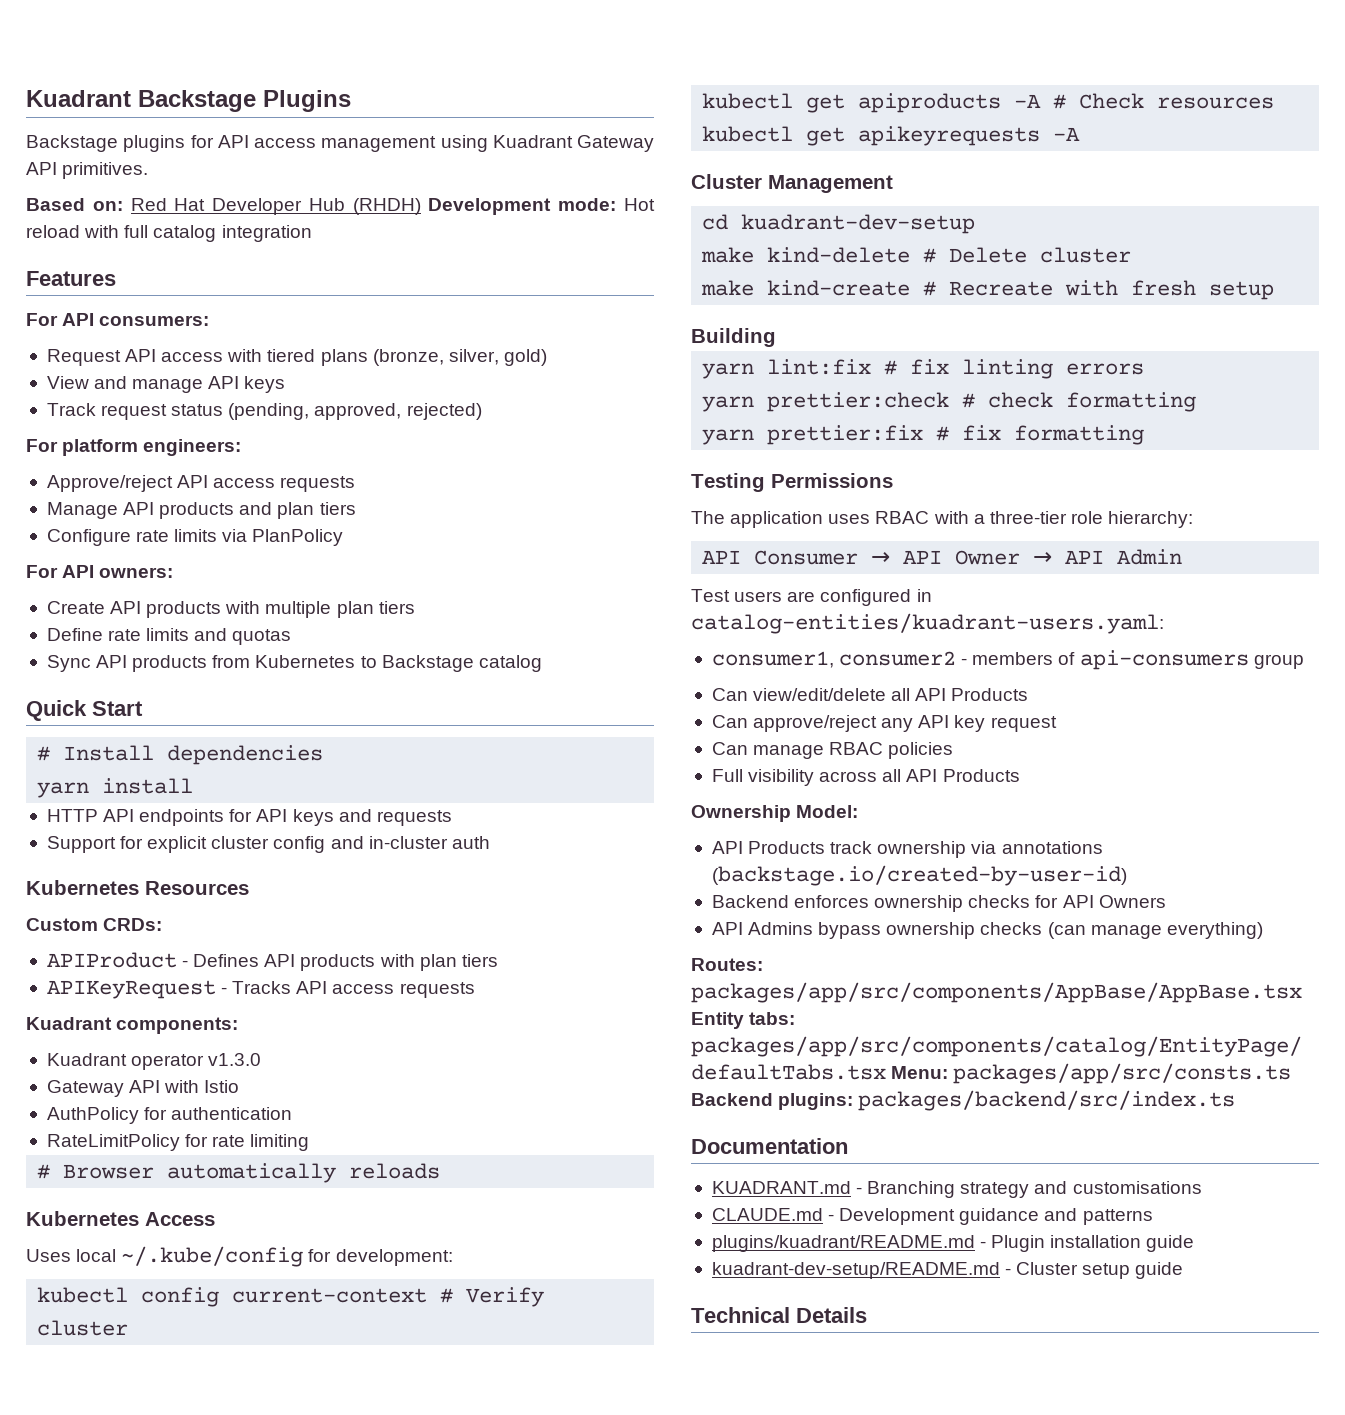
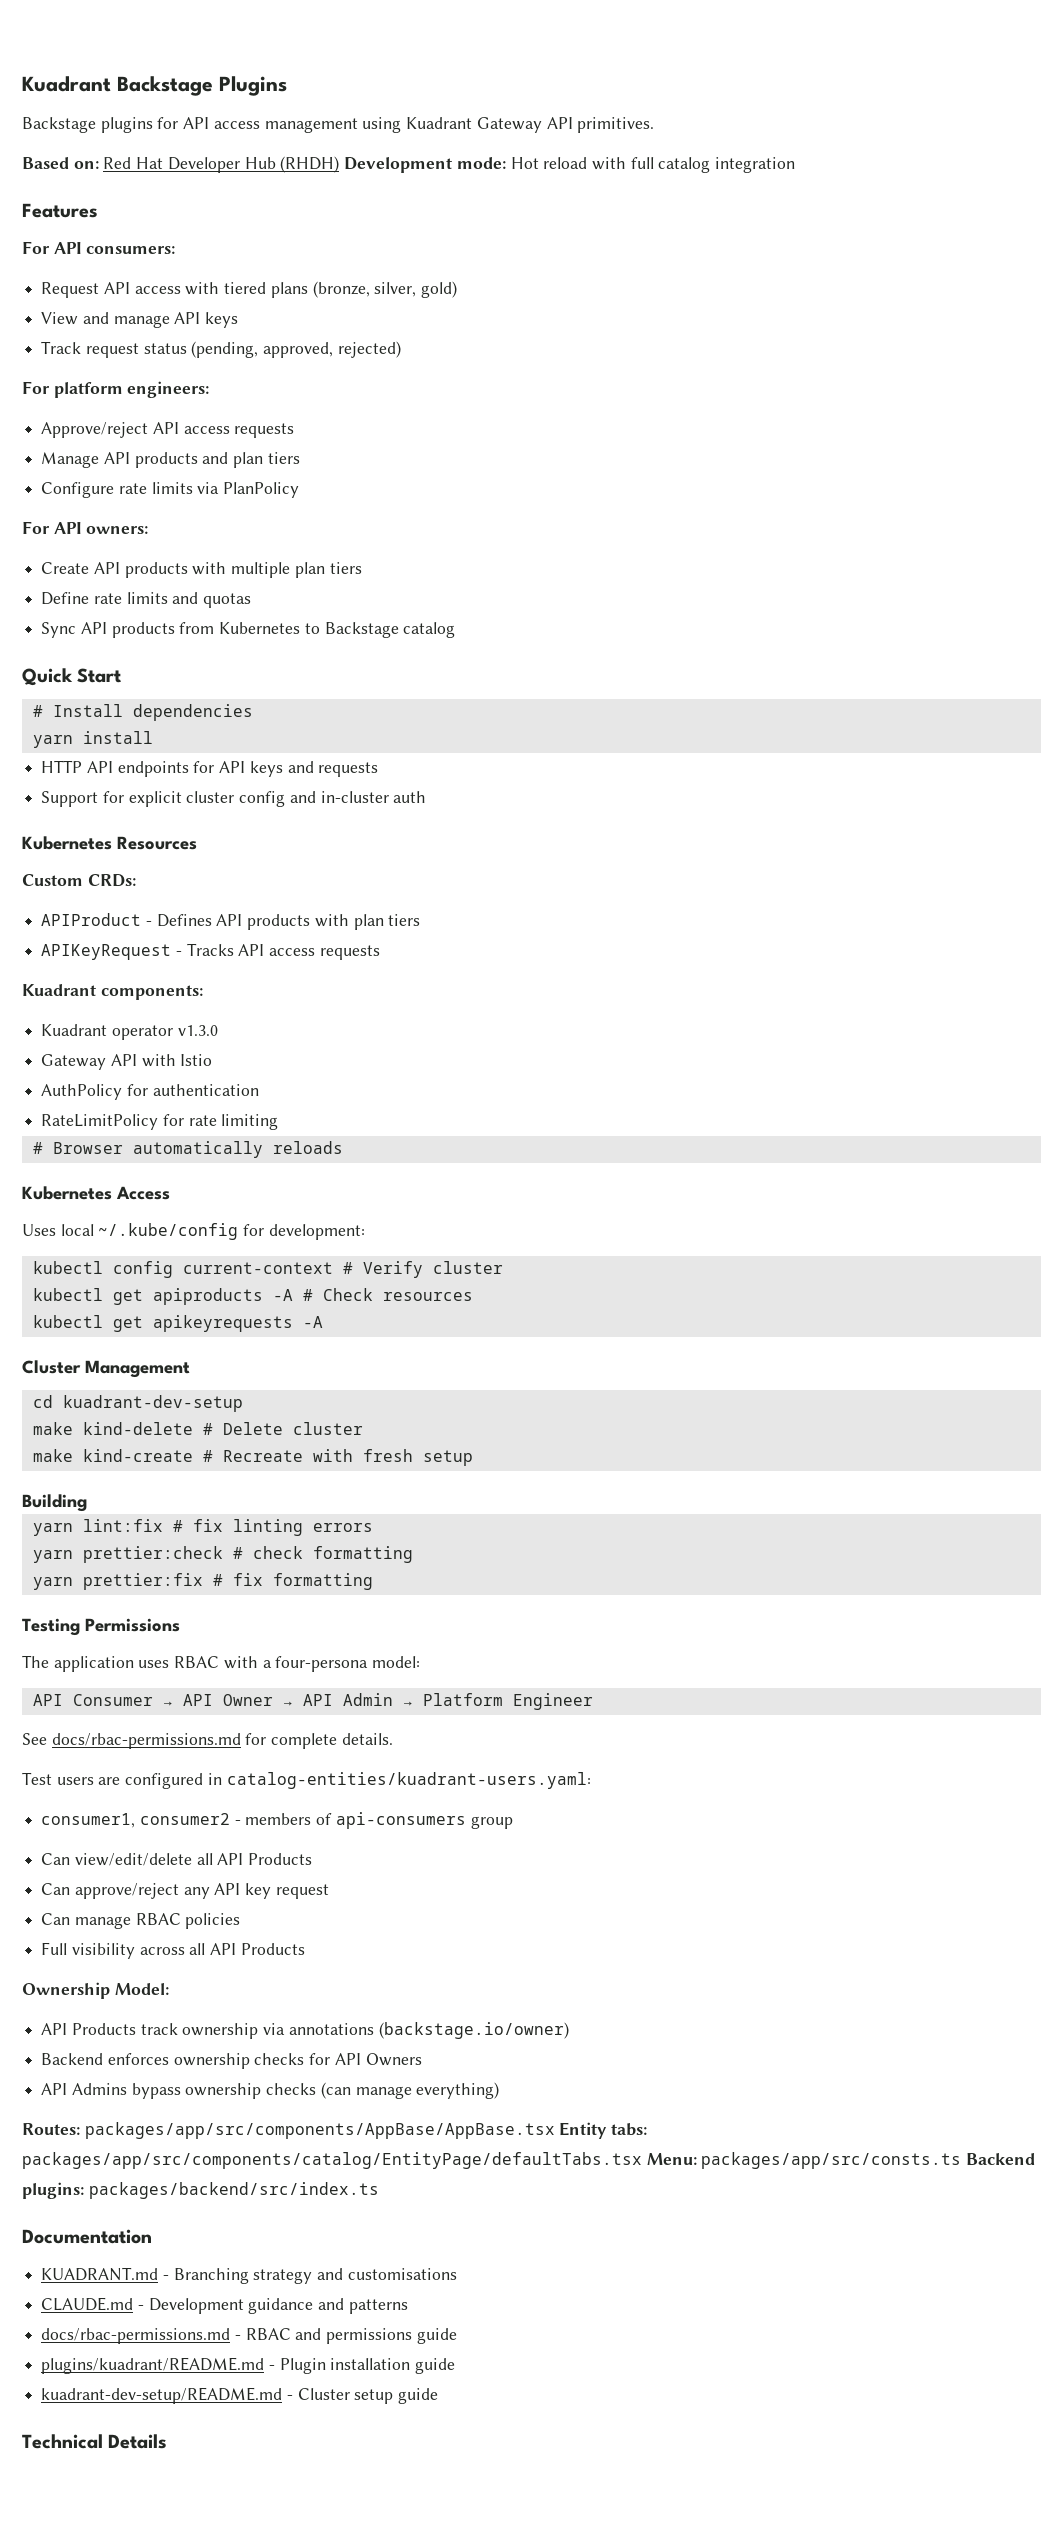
- The application uses RBAC with a three-tier role hierarchy:
+ The application uses RBAC with a four-persona model:
- API Consumer → API Owner → API Admin
+ API Consumer → API Owner → API Admin → Platform Engineer
+ See docs/rbac-permissions.md for complete details.
- API Products track ownership via annotations (backstage.io/created-by-user-id)
+ API Products track ownership via annotations (backstage.io/owner)
+ docs/rbac-permissions.md - RBAC and permissions guide

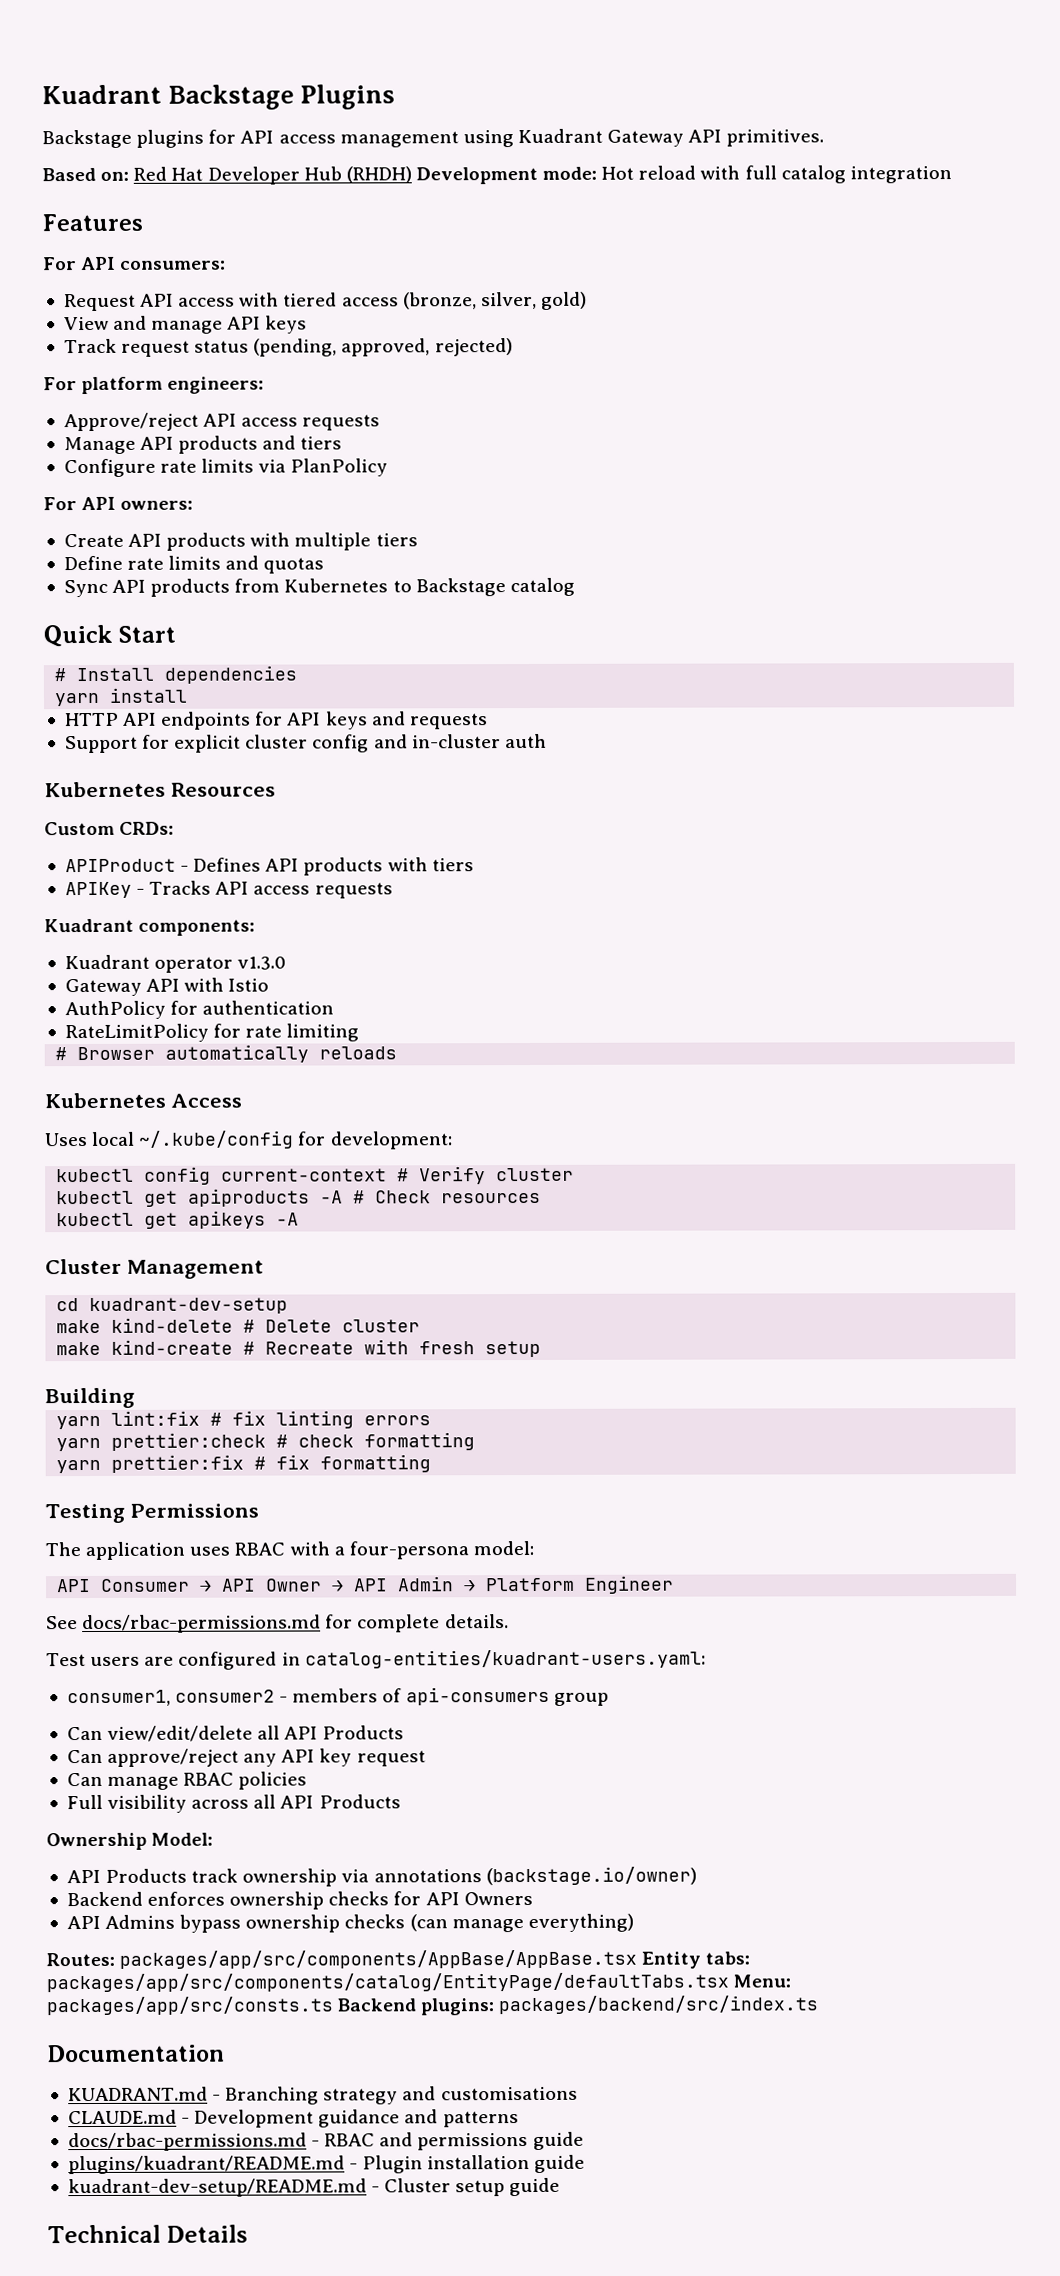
- Request API access with tiered plans (bronze, silver, gold)
+ Request API access with tiered access (bronze, silver, gold)
- Manage API products and plan tiers
+ Manage API products and tiers
- Create API products with multiple plan tiers
+ Create API products with multiple tiers
- APIProduct - Defines API products with plan tiers
- APIKeyRequest - Tracks API access requests
+ APIProduct - Defines API products with tiers
+ APIKey - Tracks API access requests
- kubectl get apikeyrequests -A
+ kubectl get apikeys -A

